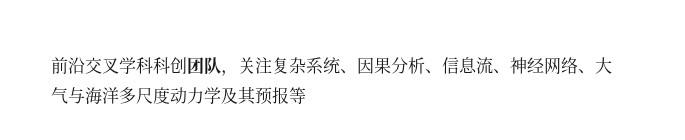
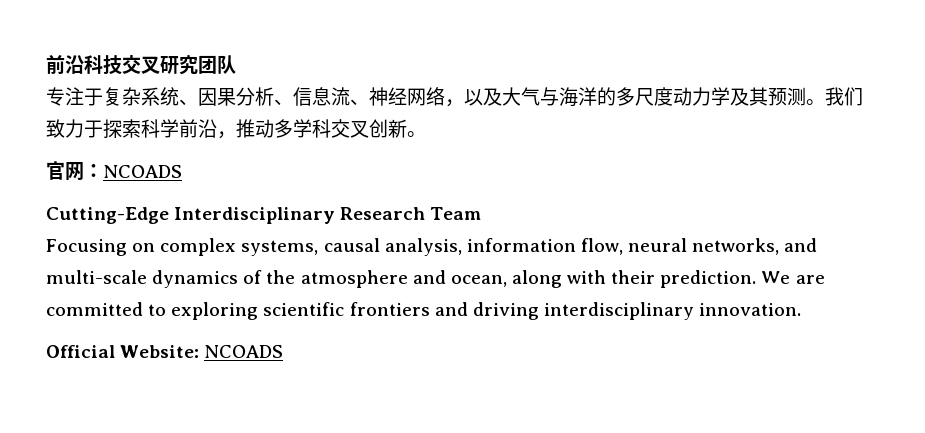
- 前沿交叉学科科创团队，关注复杂系统、因果分析、信息流、神经网络、大气与海洋多尺度动力学及其预报等
+ 前沿科技交叉研究团队
+ 专注于复杂系统、因果分析、信息流、神经网络，以及大气与海洋的多尺度动力学及其预测。我们致力于探索科学前沿，推动多学科交叉创新。
+ 官网：NCOADS
+ Cutting-Edge Interdisciplinary Research Team
+ Focusing on complex systems, causal analysis, information flow, neural networks, and multi-scale dynamics of the atmosphere and ocean, along with their prediction. We are committed to exploring scientific frontiers and driving interdisciplinary innovation.
+ Official Website: NCOADS

